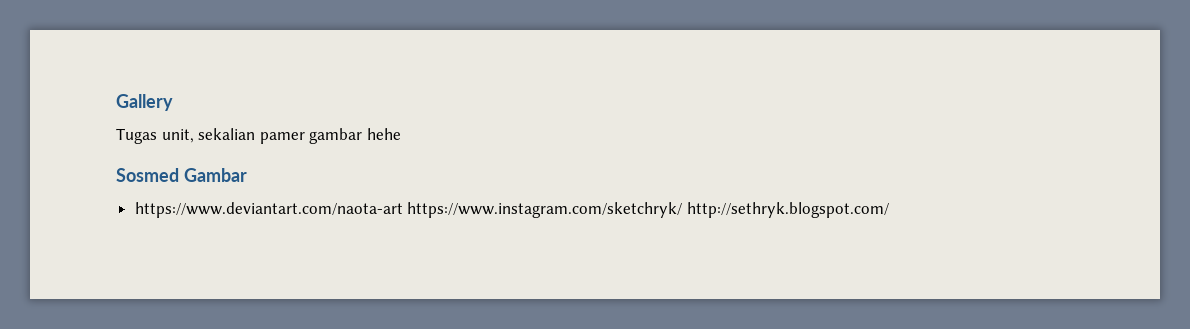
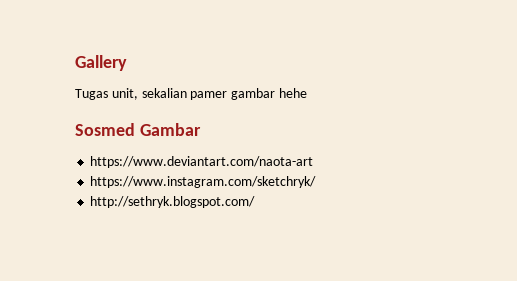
- https://www.deviantart.com/naota-art https://www.instagram.com/sketchryk/ http://sethryk.blogspot.com/
+ https://www.deviantart.com/naota-art
+ https://www.instagram.com/sketchryk/
+ http://sethryk.blogspot.com/

